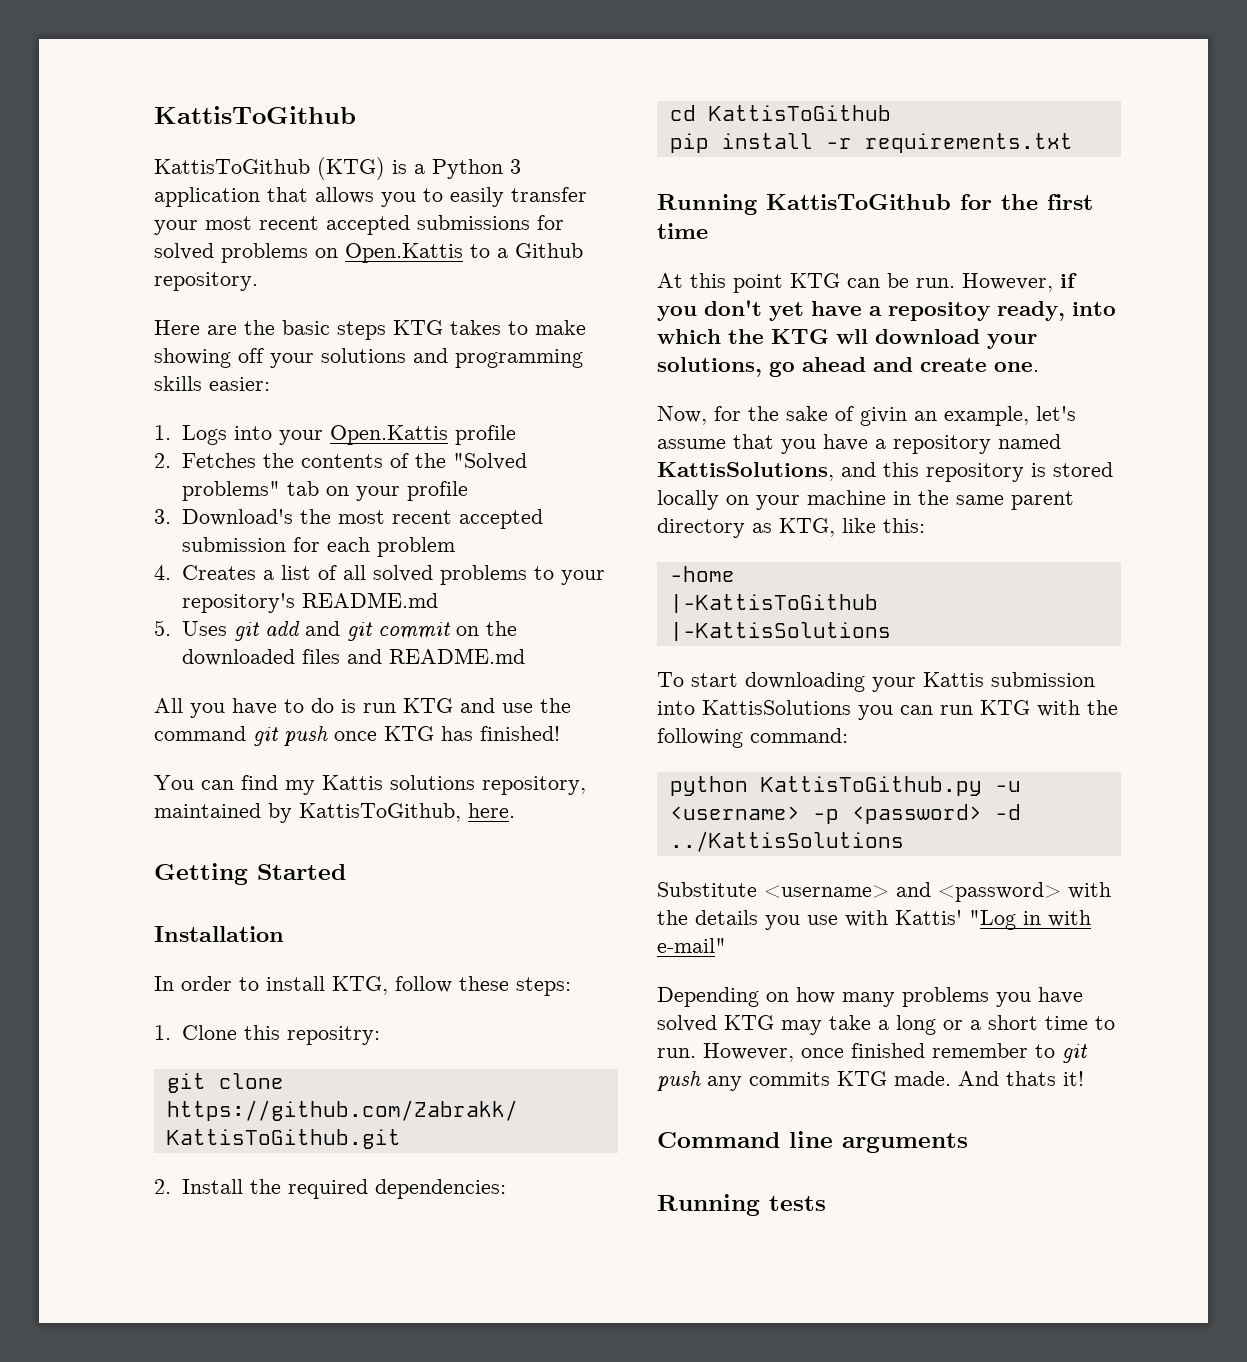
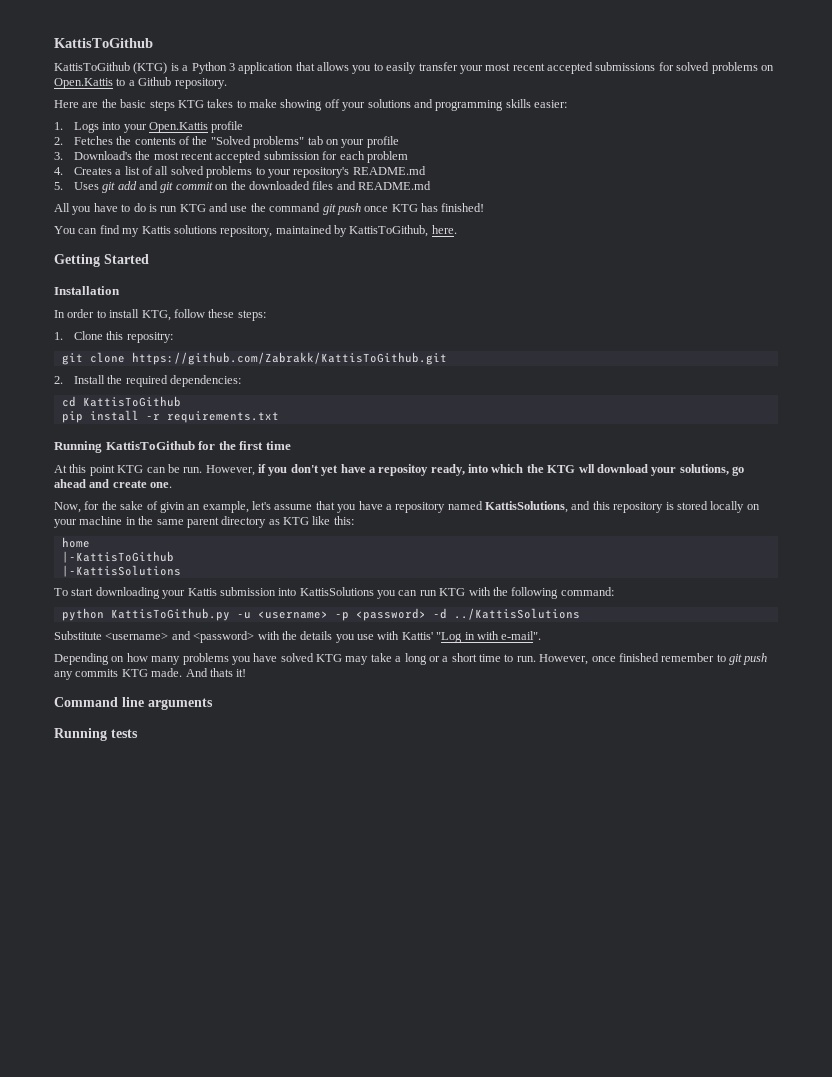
- Now, for the sake of givin an example, let's assume that you have a repository named KattisSolutions, and this repository is stored locally on your machine in the same parent directory as KTG, like this:
+ Now, for the sake of givin an example, let's assume that you have a repository named KattisSolutions, and this repository is stored locally on your machine in the same parent directory as KTG like this:
- -home
+ home
- Substitute <username> and <password> with the details you use with Kattis' "Log in with e-mail"
+ Substitute <username> and <password> with the details you use with Kattis' "Log in with e-mail".

